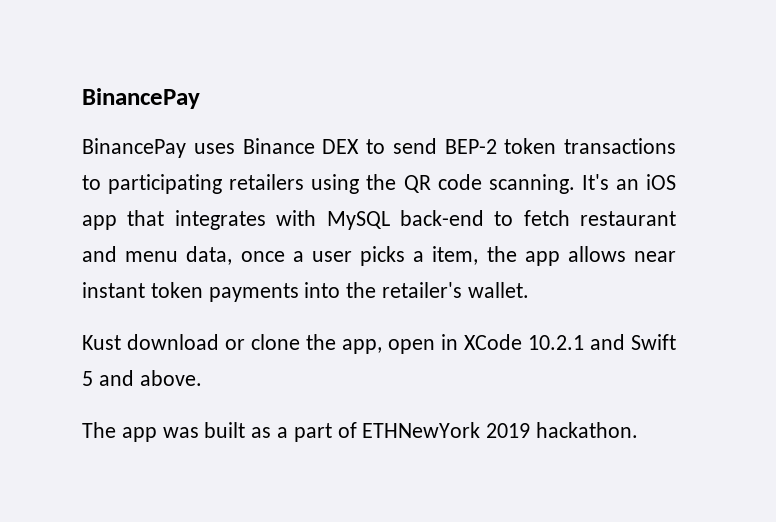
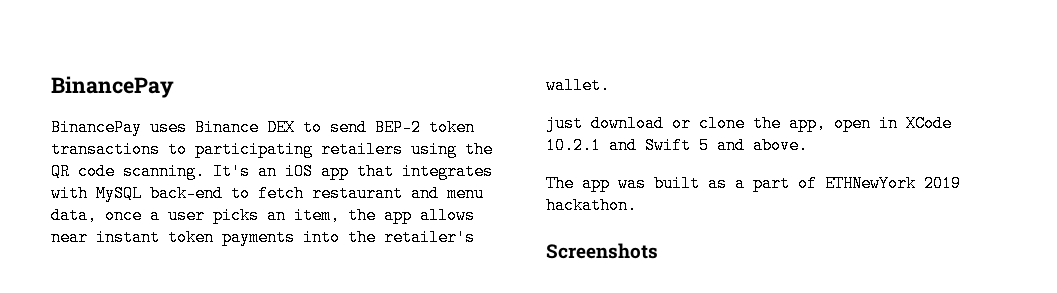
- It's an iOS app that integrates with MySQL back-end to fetch restaurant and menu data, once a user picks a item, the app allows near instant token payments into the retailer's wallet.
+ It's an iOS app that integrates with MySQL back-end to fetch restaurant and menu data, once a user picks an item, the app allows near instant token payments into the retailer's wallet.
- Kust download or clone the app, open in XCode 10.2.1 and Swift 5 and above.
+ just download or clone the app, open in XCode 10.2.1 and Swift 5 and above.
+ Screenshots

